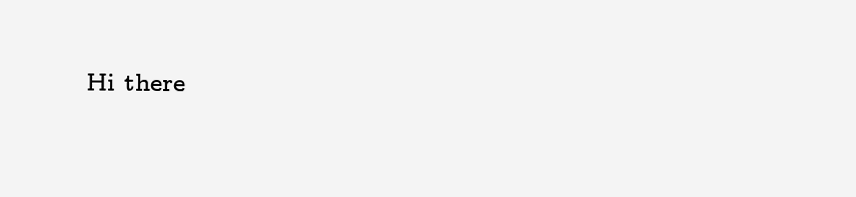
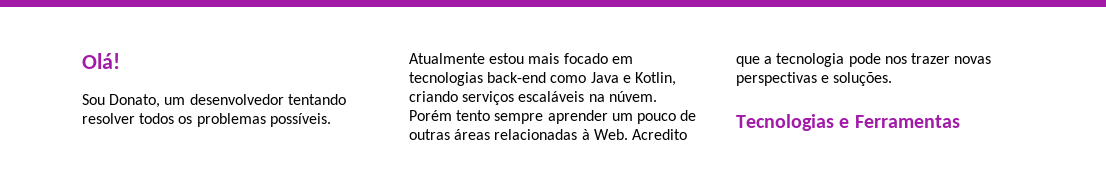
- Hi there
+ Olá!
+ Sou Donato, um desenvolvedor tentando resolver todos os problemas possíveis. Atualmente estou mais focado em tecnologias back-end como Java e Kotlin, criando serviços escaláveis na núvem. Porém tento sempre aprender um pouco de outras áreas relacionadas à Web. Acredito que a tecnologia pode nos trazer novas perspectivas e soluções.
+ Tecnologias e Ferramentas

